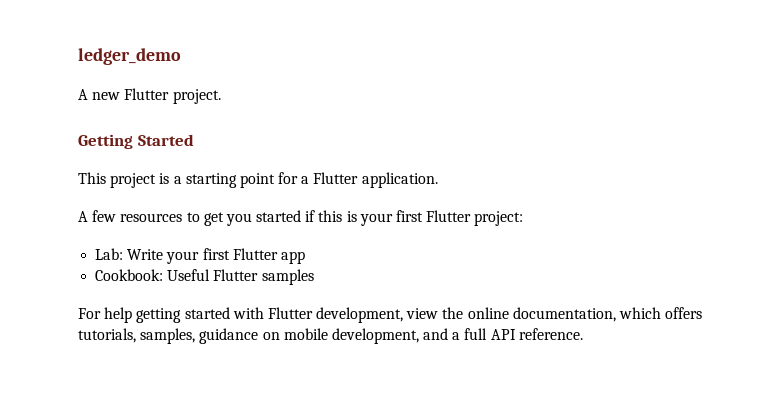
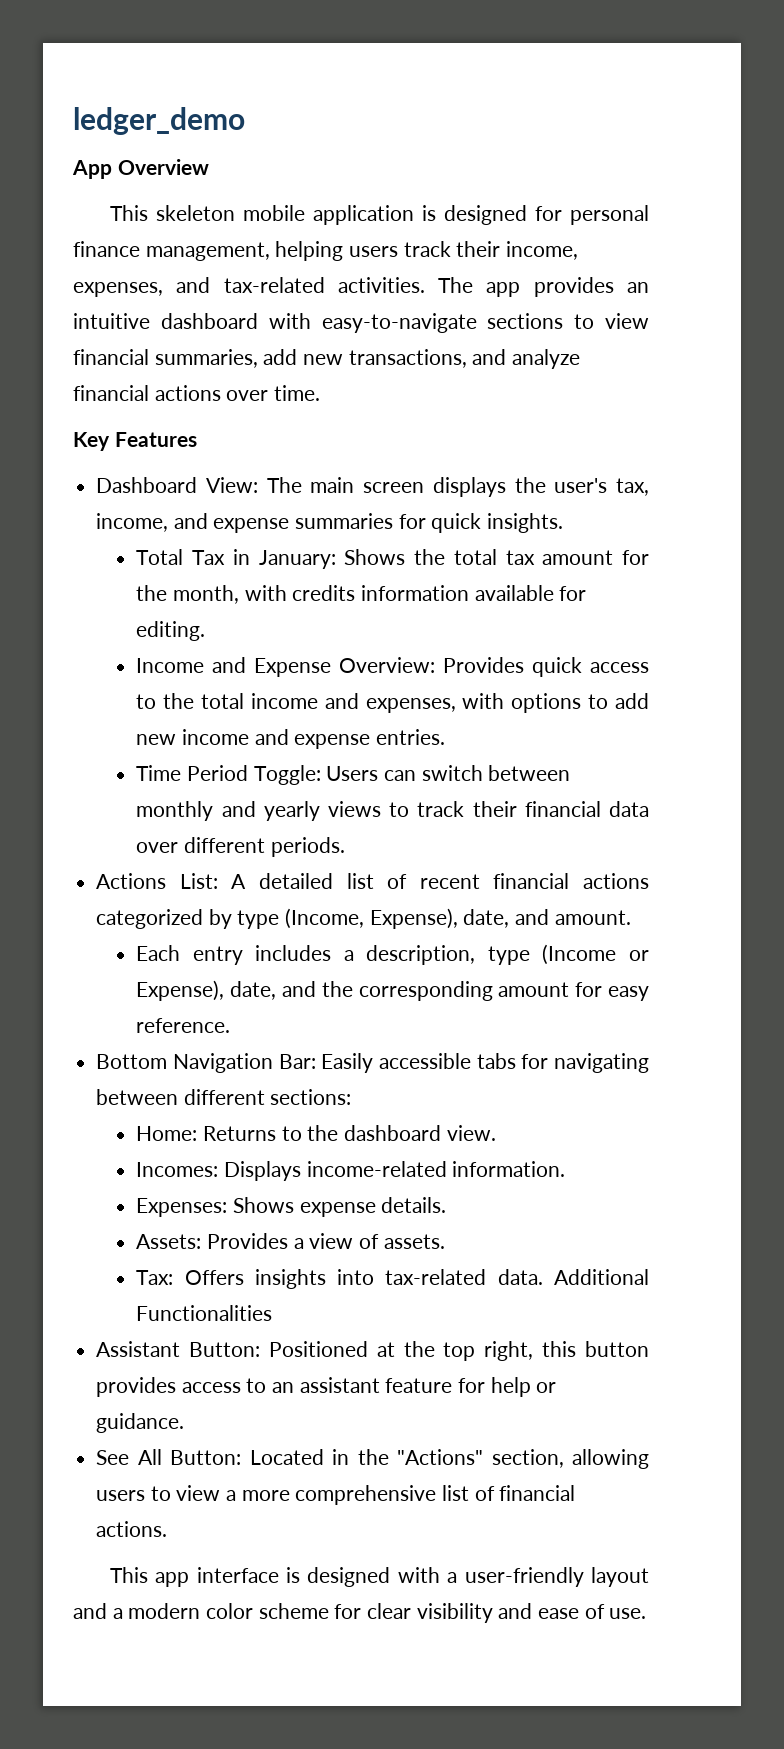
- A new Flutter project.
- Getting Started
- This project is a starting point for a Flutter application.
- A few resources to get you started if this is your first Flutter project:
- Lab: Write your first Flutter app
- Cookbook: Useful Flutter samples
- For help getting started with Flutter development, view the online documentation, which offers tutorials, samples, guidance on mobile development, and a full API reference.
+ App Overview
+ This skeleton mobile application is designed for personal finance management, helping users track their income, expenses, and tax-related activities. The app provides an intuitive dashboard with easy-to-navigate sections to view financial summaries, add new transactions, and analyze financial actions over time.
+ Key Features
+ Dashboard View: The main screen displays the user's tax, income, and expense summaries for quick insights.
+ Total Tax in January: Shows the total tax amount for the month, with credits information available for editing.
+ Income and Expense Overview: Provides quick access to the total income and expenses, with options to add new income and expense entries.
+ Time Period Toggle: Users can switch between monthly and yearly views to track their financial data over different periods.
+ Actions List: A detailed list of recent financial actions categorized by type (Income, Expense), date, and amount.
+ Each entry includes a description, type (Income or Expense), date, and the corresponding amount for easy reference.
+ Bottom Navigation Bar: Easily accessible tabs for navigating between different sections:
+ Home: Returns to the dashboard view.
+ Incomes: Displays income-related information.
+ Expenses: Shows expense details.
+ Assets: Provides a view of assets.
+ Tax: Offers insights into tax-related data. Additional Functionalities
+ Assistant Button: Positioned at the top right, this button provides access to an assistant feature for help or guidance.
+ See All Button: Located in the "Actions" section, allowing users to view a more comprehensive list of financial actions.
+ This app interface is designed with a user-friendly layout and a modern color scheme for clear visibility and ease of use.

